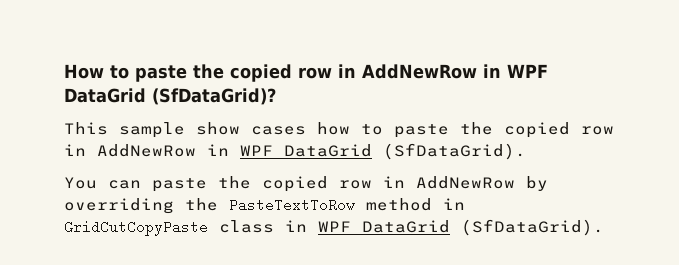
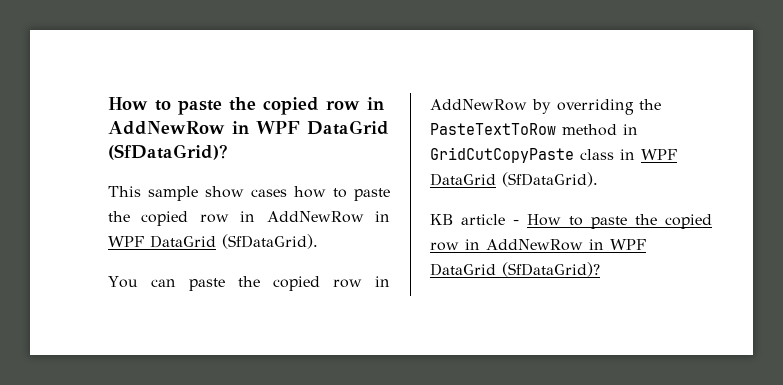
+ KB article - How to paste the copied row in AddNewRow in WPF DataGrid (SfDataGrid)?

